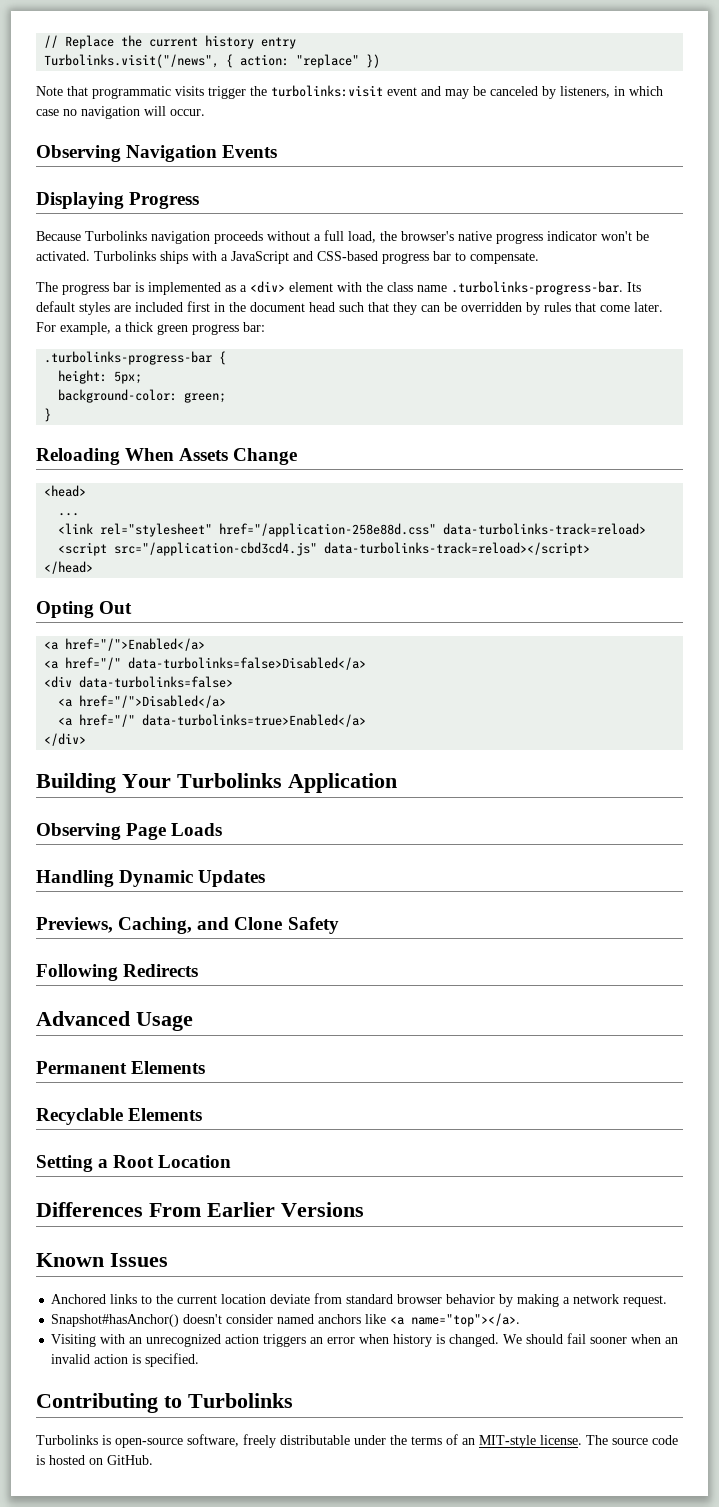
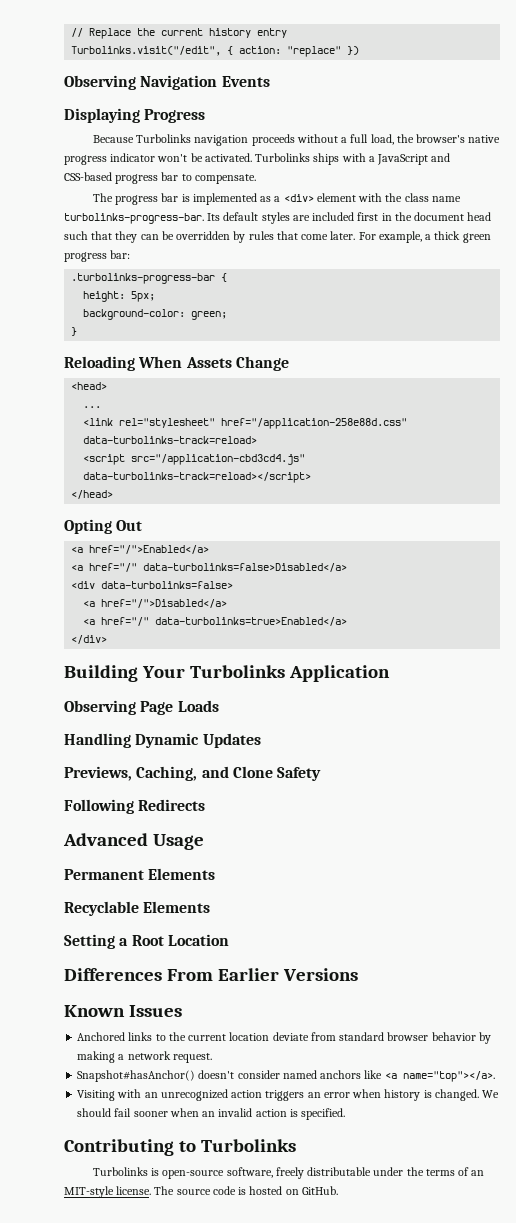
- Turbolinks.visit("/news", { action: "replace" })
+ Turbolinks.visit("/edit", { action: "replace" })
- Note that programmatic visits trigger the turbolinks:visit event and may be canceled by listeners, in which case no navigation will occur.
- The progress bar is implemented as a <div> element with the class name .turbolinks-progress-bar. Its default styles are included first in the document head such that they can be overridden by rules that come later.
+ The progress bar is implemented as a <div> element with the class name turbolinks-progress-bar. Its default styles are included first in the document head such that they can be overridden by rules that come later.

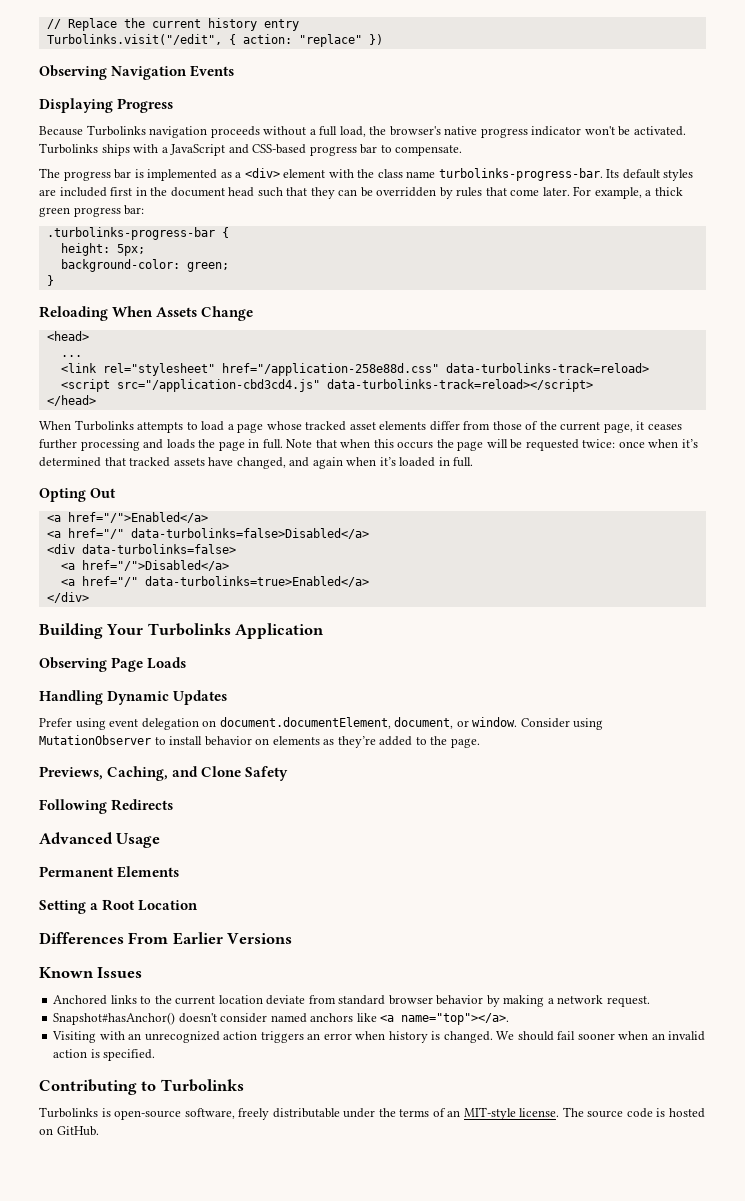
+ When Turbolinks attempts to load a page whose tracked asset elements differ from those of the current page, it ceases further processing and loads the page in full. Note that when this occurs the page will be requested twice: once when it’s determined that tracked assets have changed, and again when it’s loaded in full.
+ Prefer using event delegation on document.documentElement, document, or window. Consider using MutationObserver to install behavior on elements as they’re added to the page.
- Recyclable Elements

